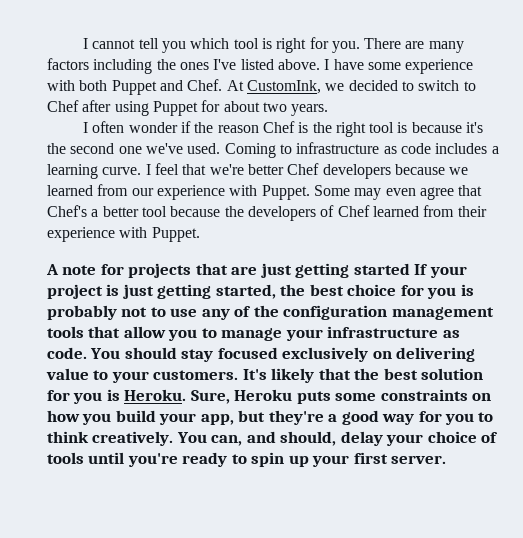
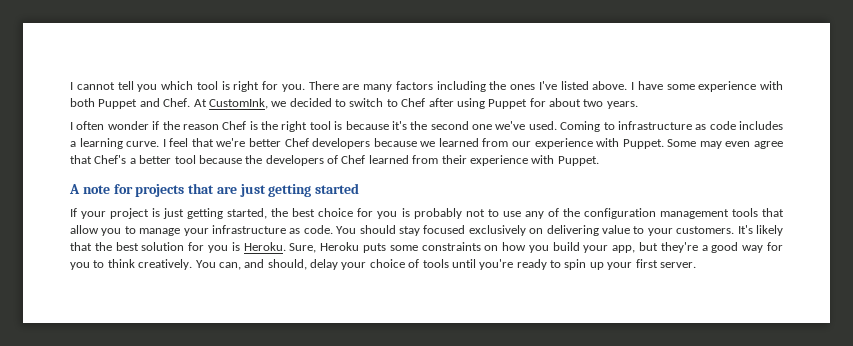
- A note for projects that are just getting started If your project is just getting started, the best choice for you is probably not to use any of the configuration management tools that allow you to manage your infrastructure as code.
+ A note for projects that are just getting started
+ If your project is just getting started, the best choice for you is probably not to use any of the configuration management tools that allow you to manage your infrastructure as code.

